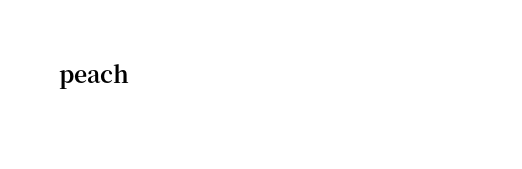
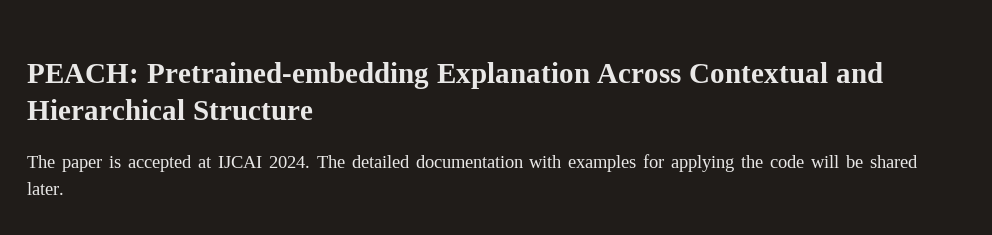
- peach
+ PEACH: Pretrained-embedding Explanation Across Contextual and Hierarchical Structure
+ The paper is accepted at IJCAI 2024. The detailed documentation with examples for applying the code will be shared later.

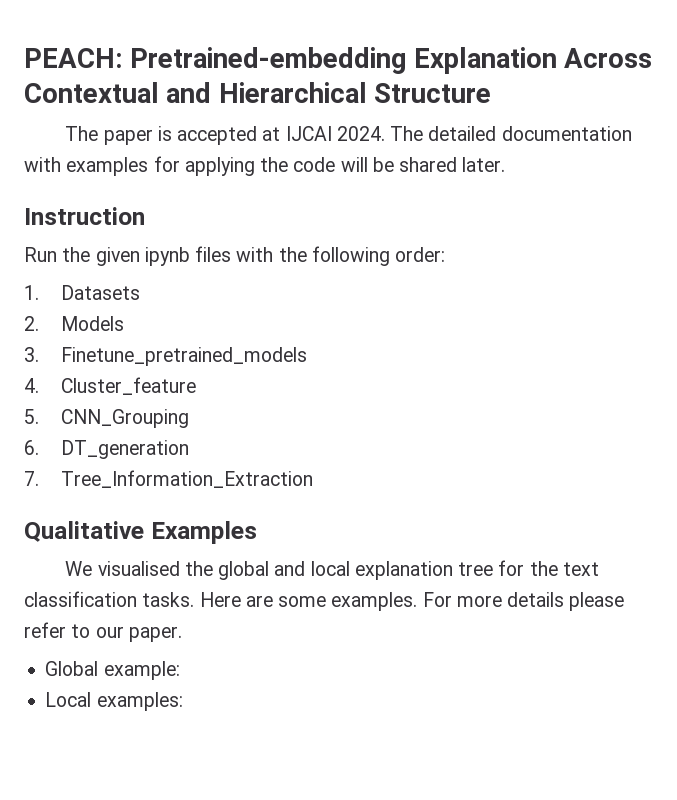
+ Instruction
+ Run the given ipynb files with the following order:
+ 1. Datasets
+ 2. Models
+ 3. Finetune_pretrained_models
+ 4. Cluster_feature
+ 5. CNN_Grouping
+ 6. DT_generation
+ 7. Tree_Information_Extraction
+ Qualitative Examples
+ We visualised the global and local explanation tree for the text classification tasks. Here are some examples. For more details please refer to our paper.
+ Global example:
+ Local examples:

